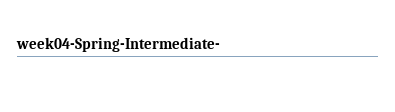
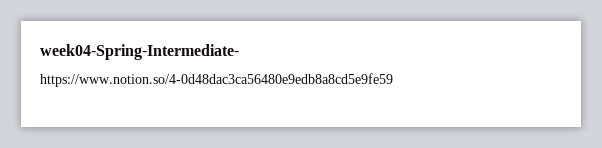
+ https://www.notion.so/4-0d48dac3ca56480e9edb8a8cd5e9fe59

